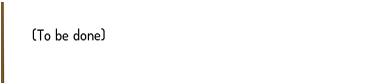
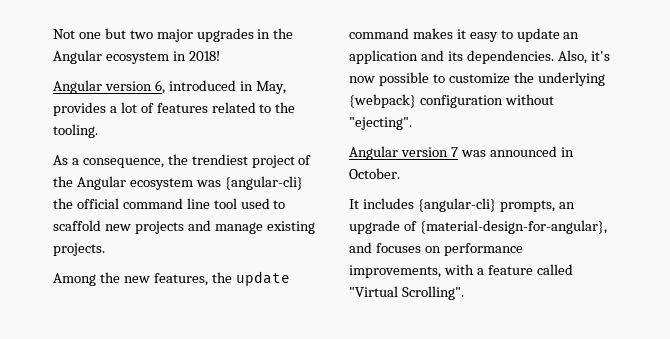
- (To be done)
+ Not one but two major upgrades in the Angular ecosystem in 2018!
+ Angular version 6, introduced in May, provides a lot of features related to the tooling.
+ As a consequence, the trendiest project of the Angular ecosystem was {angular-cli} the official command line tool used to scaffold new projects and manage existing projects.
+ Among the new features, the update command makes it easy to update an application and its dependencies. Also, it's now possible to customize the underlying {webpack} configuration without "ejecting".
+ Angular version 7 was announced in October.
+ It includes {angular-cli} prompts, an upgrade of {material-design-for-angular}, and focuses on performance improvements, with a feature called "Virtual Scrolling".

